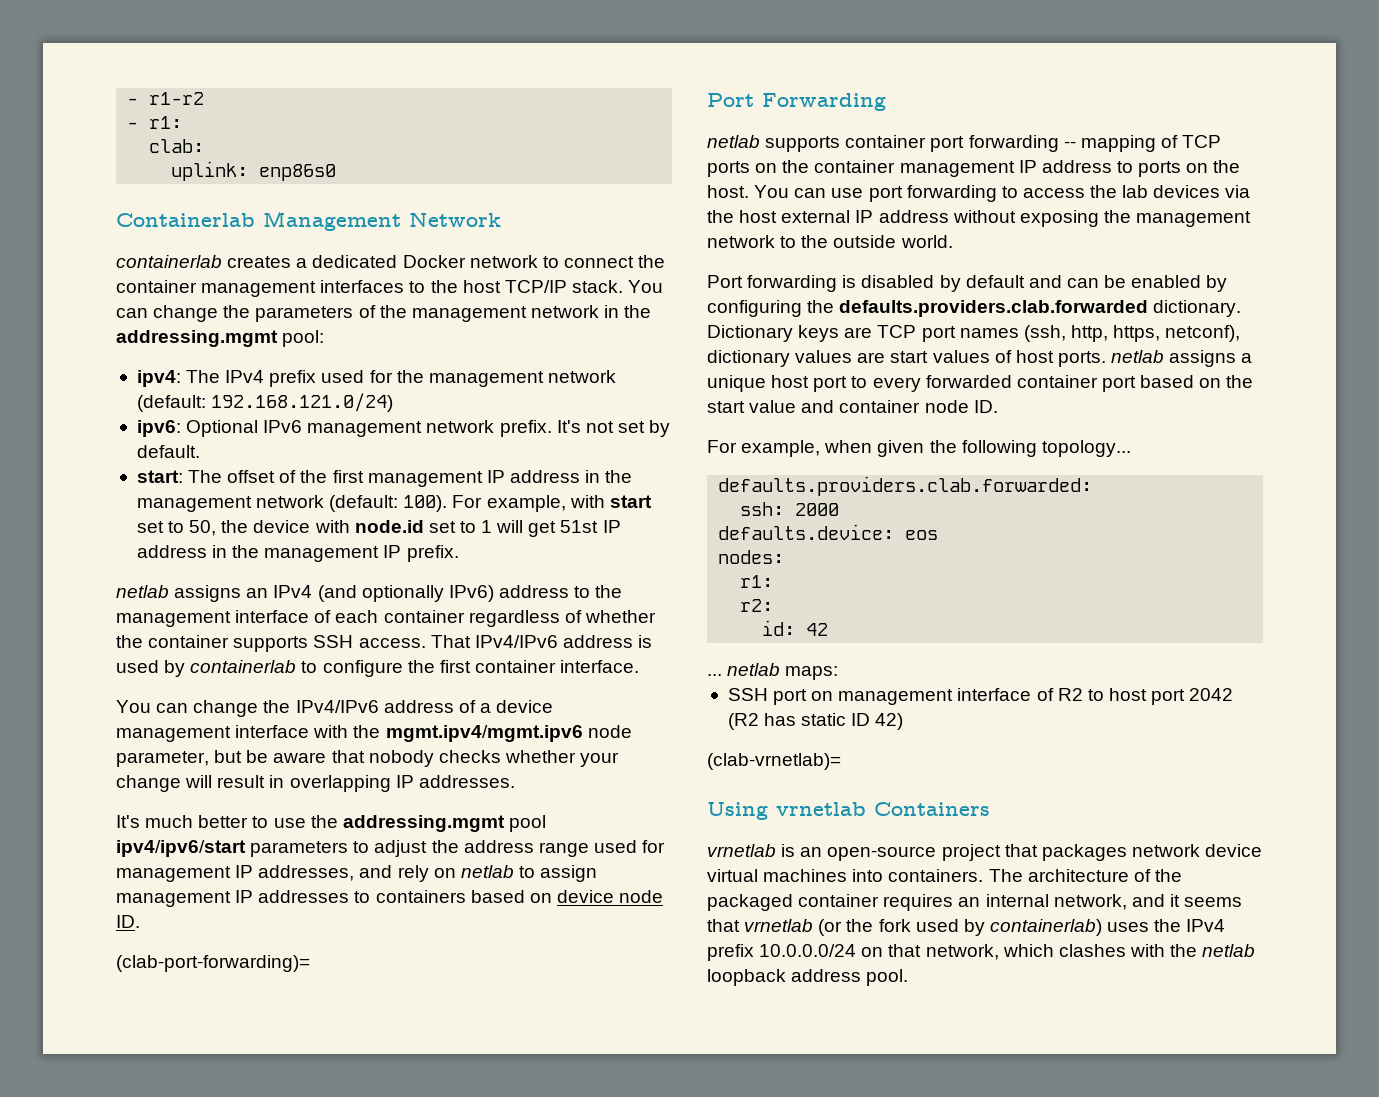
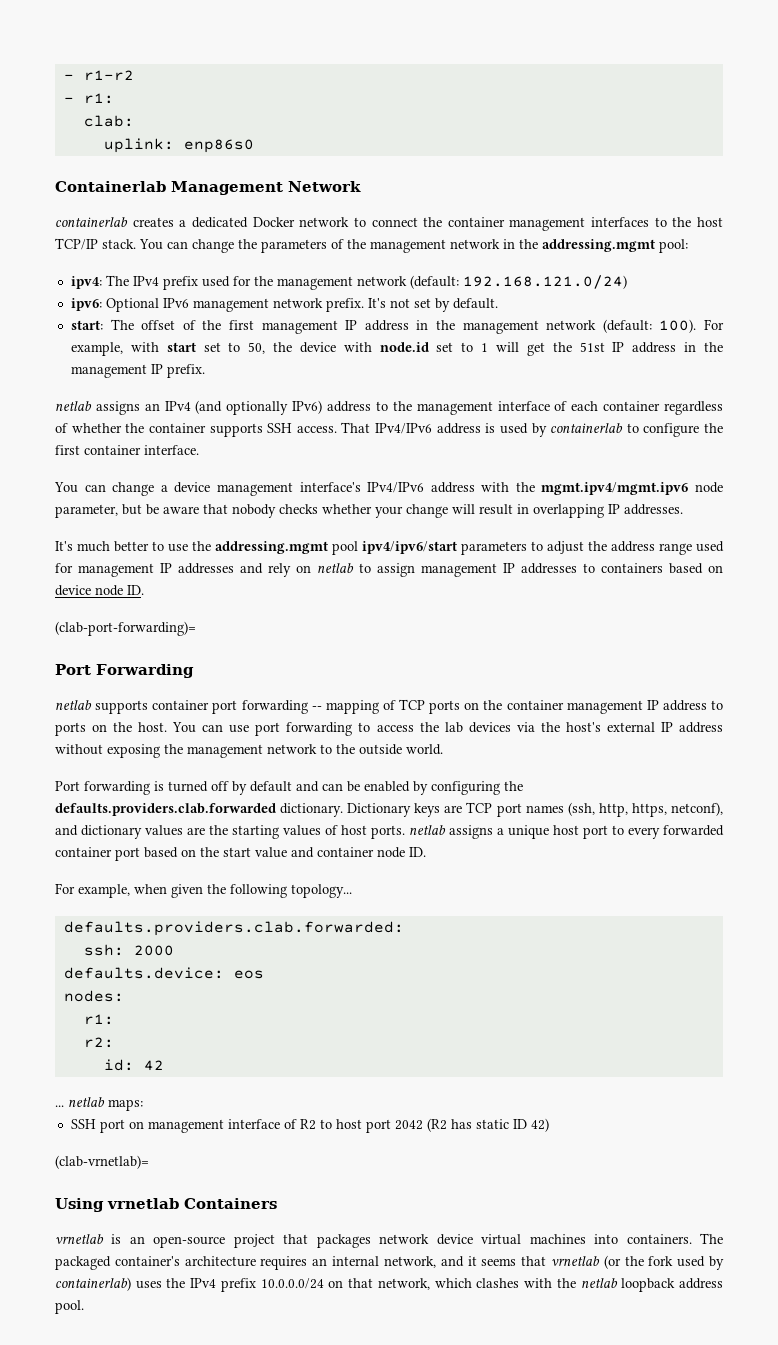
- For example, with start set to 50, the device with node.id set to 1 will get 51st IP address in the management IP prefix.
+ For example, with start set to 50, the device with node.id set to 1 will get the 51st IP address in the management IP prefix.
- You can change the IPv4/IPv6 address of a device management interface with the mgmt.ipv4/mgmt.ipv6 node parameter, but be aware that nobody checks whether your change will result in overlapping IP addresses.
+ You can change a device management interface's IPv4/IPv6 address with the mgmt.ipv4/mgmt.ipv6 node parameter, but be aware that nobody checks whether your change will result in overlapping IP addresses.
- It's much better to use the addressing.mgmt pool ipv4/ipv6/start parameters to adjust the address range used for management IP addresses, and rely on netlab to assign management IP addresses to containers based on device node ID.
+ It's much better to use the addressing.mgmt pool ipv4/ipv6/start parameters to adjust the address range used for management IP addresses and rely on netlab to assign management IP addresses to containers based on device node ID.
- You can use port forwarding to access the lab devices via the host external IP address without exposing the management network to the outside world.
+ You can use port forwarding to access the lab devices via the host's external IP address without exposing the management network to the outside world.
- Port forwarding is disabled by default and can be enabled by configuring the defaults.providers.clab.forwarded dictionary.
+ Port forwarding is turned off by default and can be enabled by configuring the defaults.providers.clab.forwarded dictionary.
- Dictionary keys are TCP port names (ssh, http, https, netconf), dictionary values are start values of host ports. netlab assigns a unique host port to every forwarded container port based on the start value and container node ID.
+ Dictionary keys are TCP port names (ssh, http, https, netconf), and dictionary values are the starting values of host ports. netlab assigns a unique host port to every forwarded container port based on the start value and container node ID.
- The architecture of the packaged container requires an internal network, and it seems that vrnetlab (or the fork used by containerlab) uses the IPv4 prefix 10.0.0.0/24 on that network, which clashes with the netlab loopback address pool.
+ The packaged container's architecture requires an internal network, and it seems that vrnetlab (or the fork used by containerlab) uses the IPv4 prefix 10.0.0.0/24 on that network, which clashes with the netlab loopback address pool.

